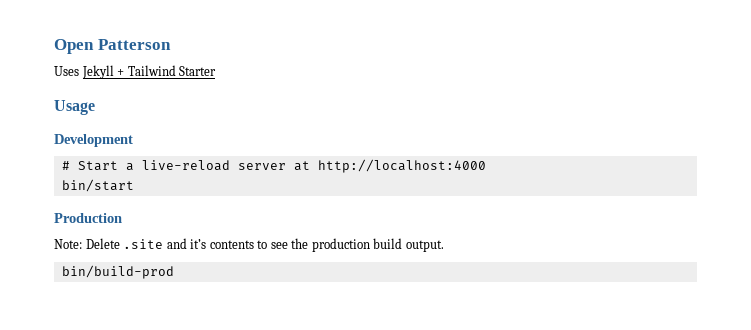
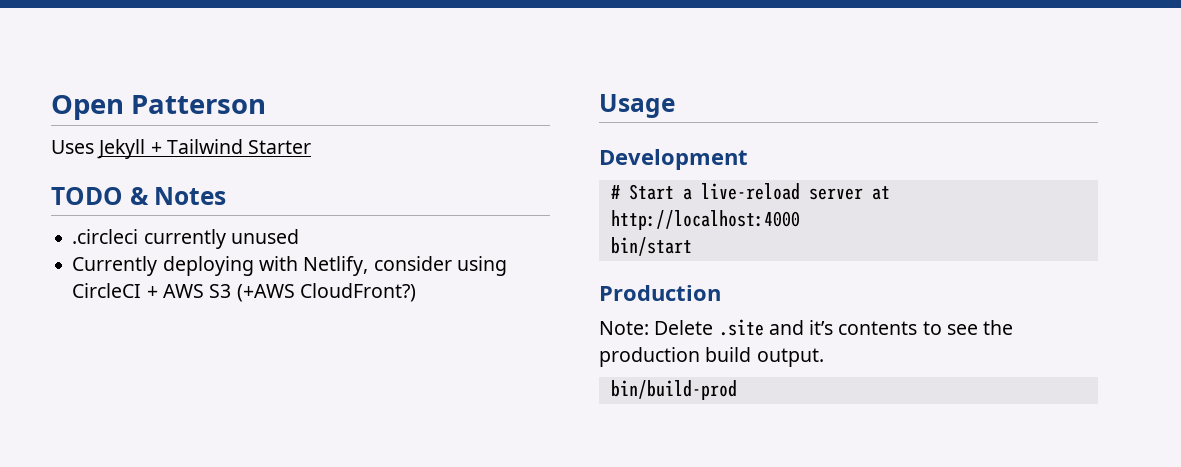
+ TODO & Notes
+ .circleci currently unused
+ Currently deploying with Netlify, consider using CircleCI + AWS S3 (+AWS CloudFront?)

